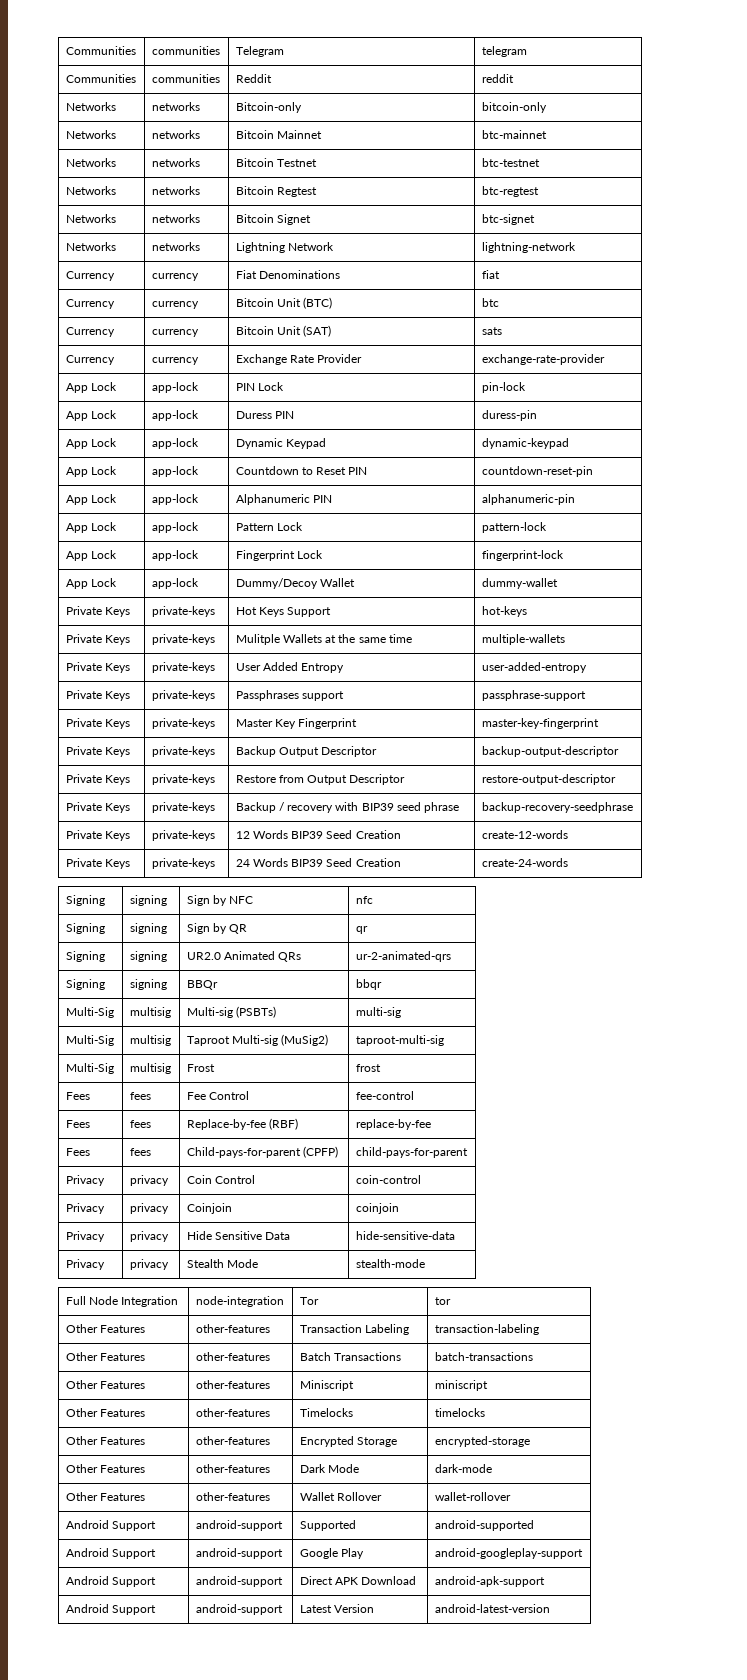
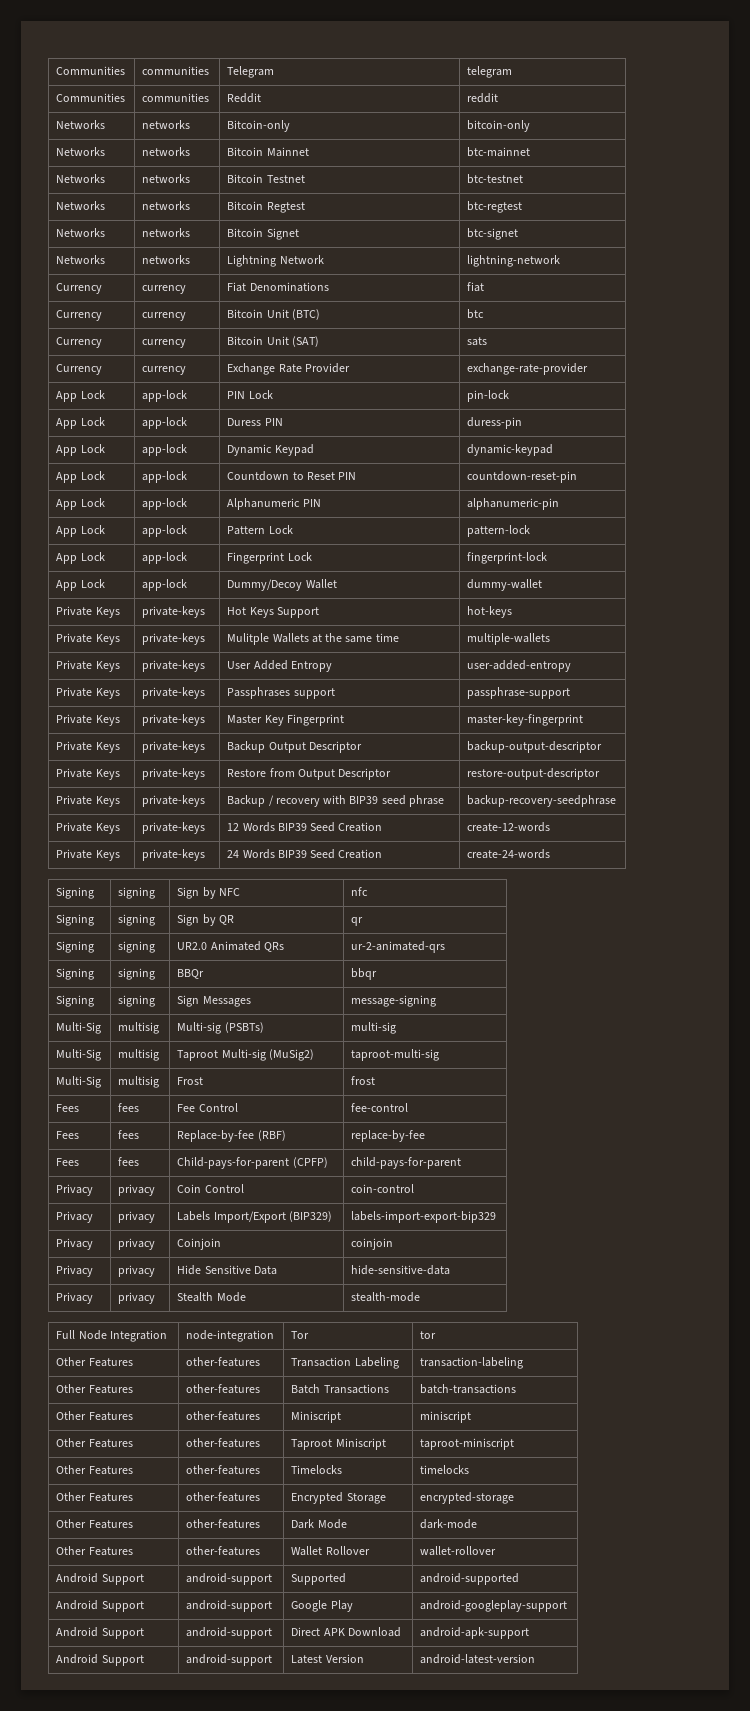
+ Signing | signing | Sign Messages | message-signing
+ Privacy | privacy | Labels Import/Export (BIP329) | labels-import-export-bip329
+ Other Features | other-features | Taproot Miniscript | taproot-miniscript

